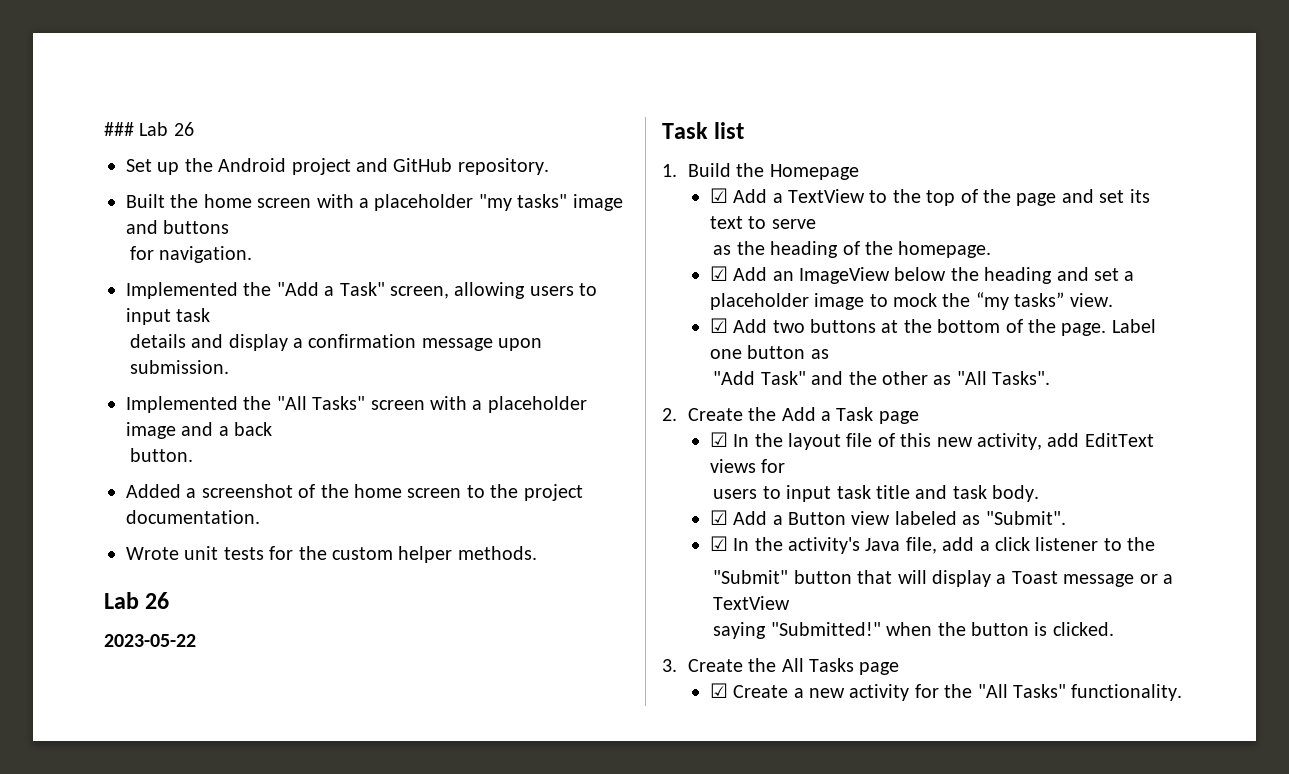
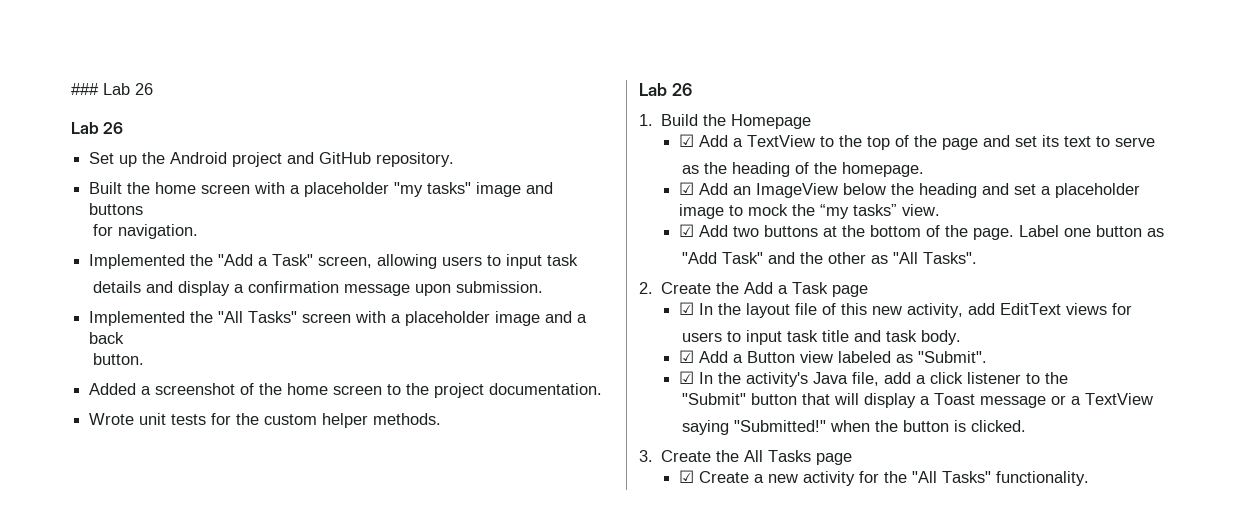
  ### Lab 26
+ Lab 26
- 2023-05-22
- Task list

